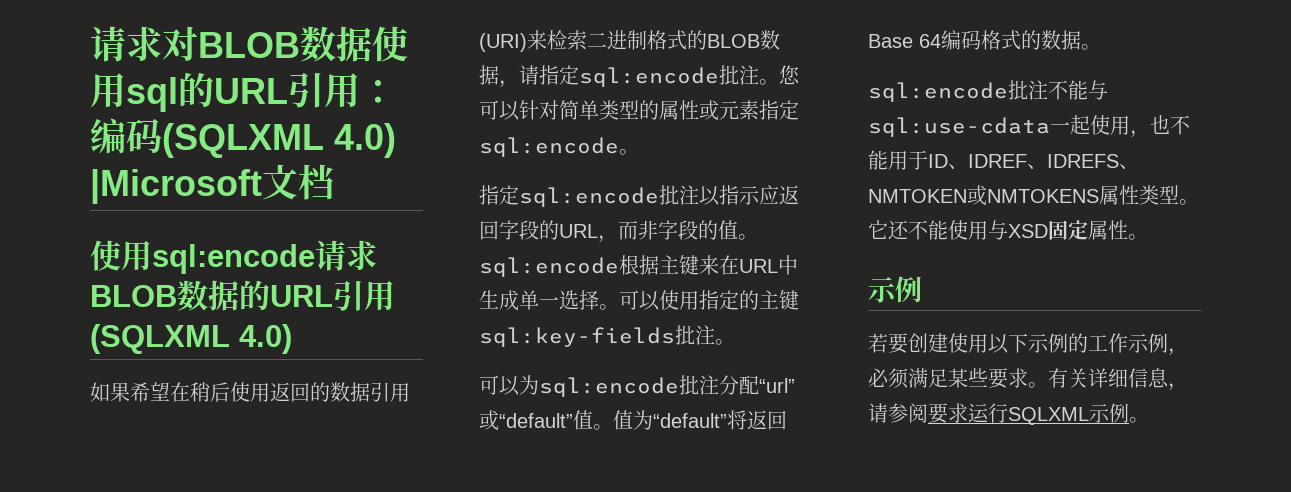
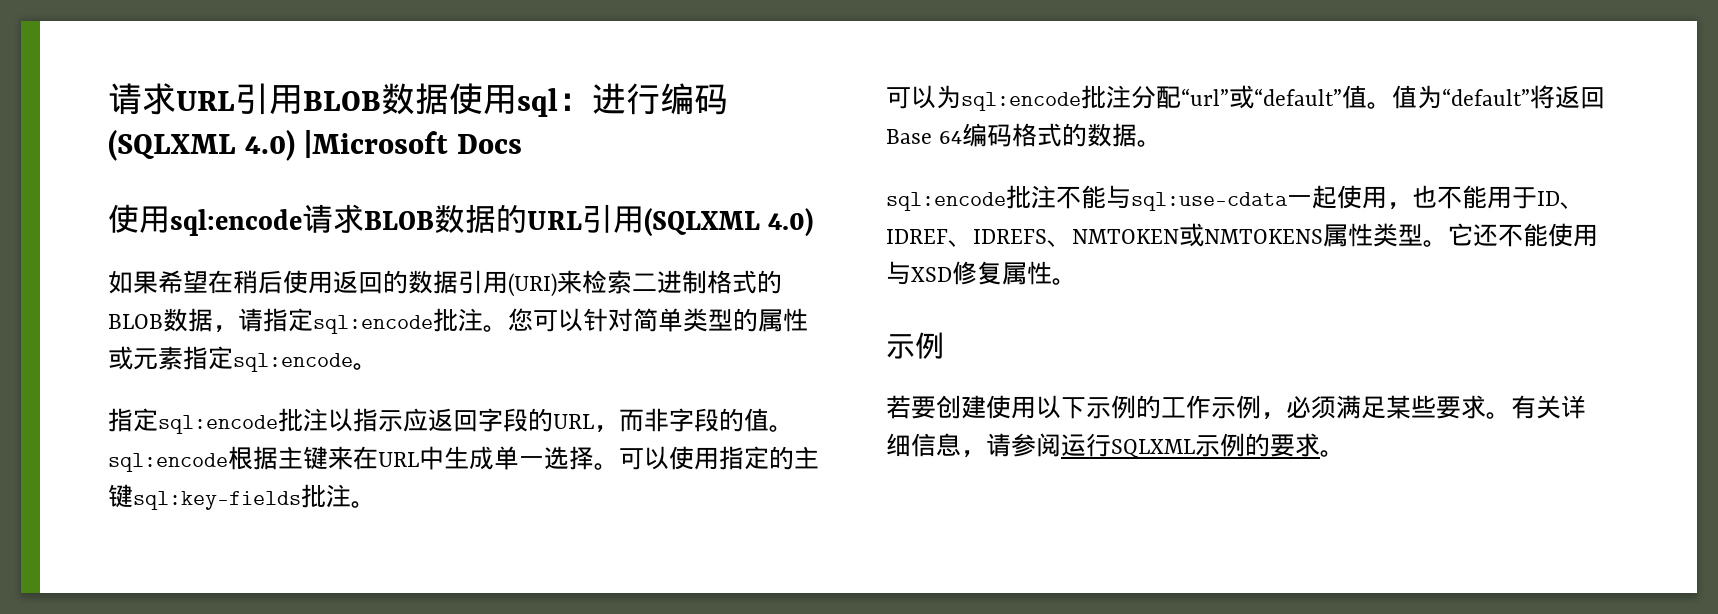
- 请求对BLOB数据使用sql的URL引用：编码(SQLXML 4.0) |Microsoft文档
+ 请求URL引用BLOB数据使用sql：进行编码(SQLXML 4.0) |Microsoft Docs
- 它还不能使用与XSD固定属性。
+ 它还不能使用与XSD修复属性。
- 有关详细信息，请参阅要求运行SQLXML示例。
+ 有关详细信息，请参阅运行SQLXML示例的要求。

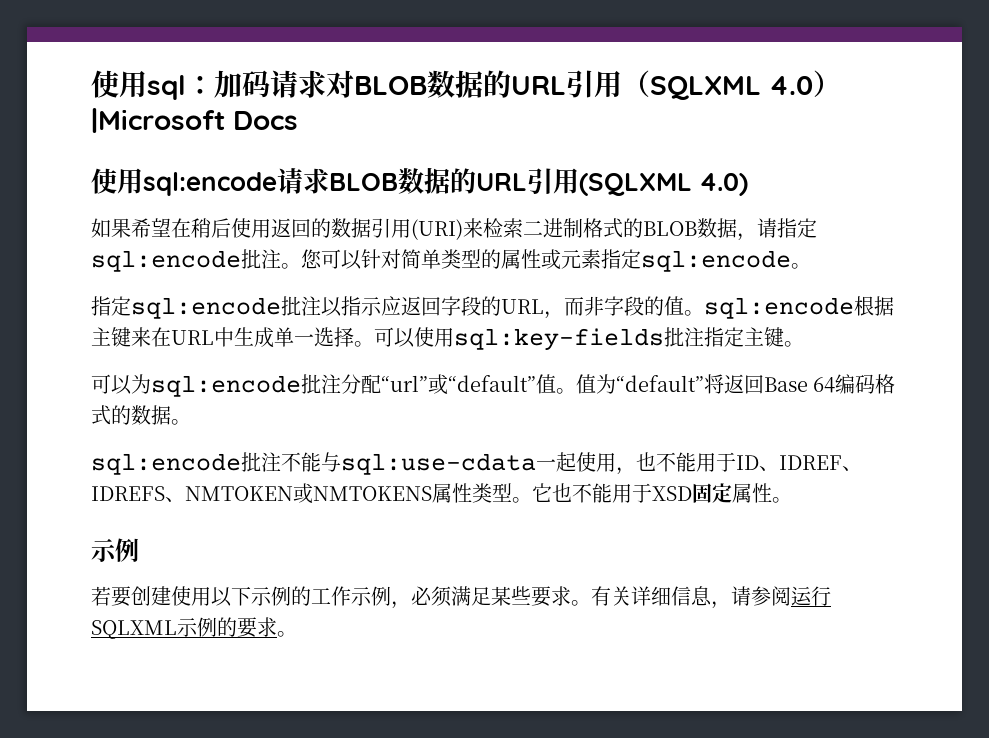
- 请求URL引用BLOB数据使用sql：进行编码(SQLXML 4.0) |Microsoft Docs
+ 使用sql：加码请求对BLOB数据的URL引用（SQLXML 4.0）|Microsoft Docs
- 可以使用指定的主键sql:key-fields批注。
+ 可以使用sql:key-fields批注指定主键。
- 它还不能使用与XSD修复属性。
+ 它也不能用于XSD固定属性。

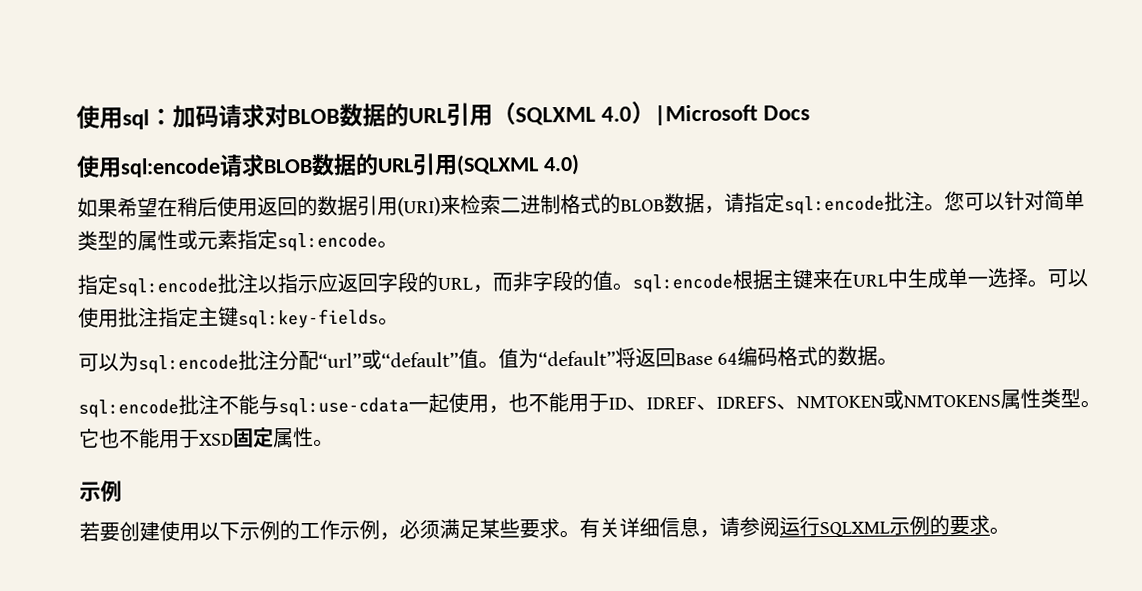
- 可以使用sql:key-fields批注指定主键。
+ 可以使用批注指定主键sql:key-fields。

